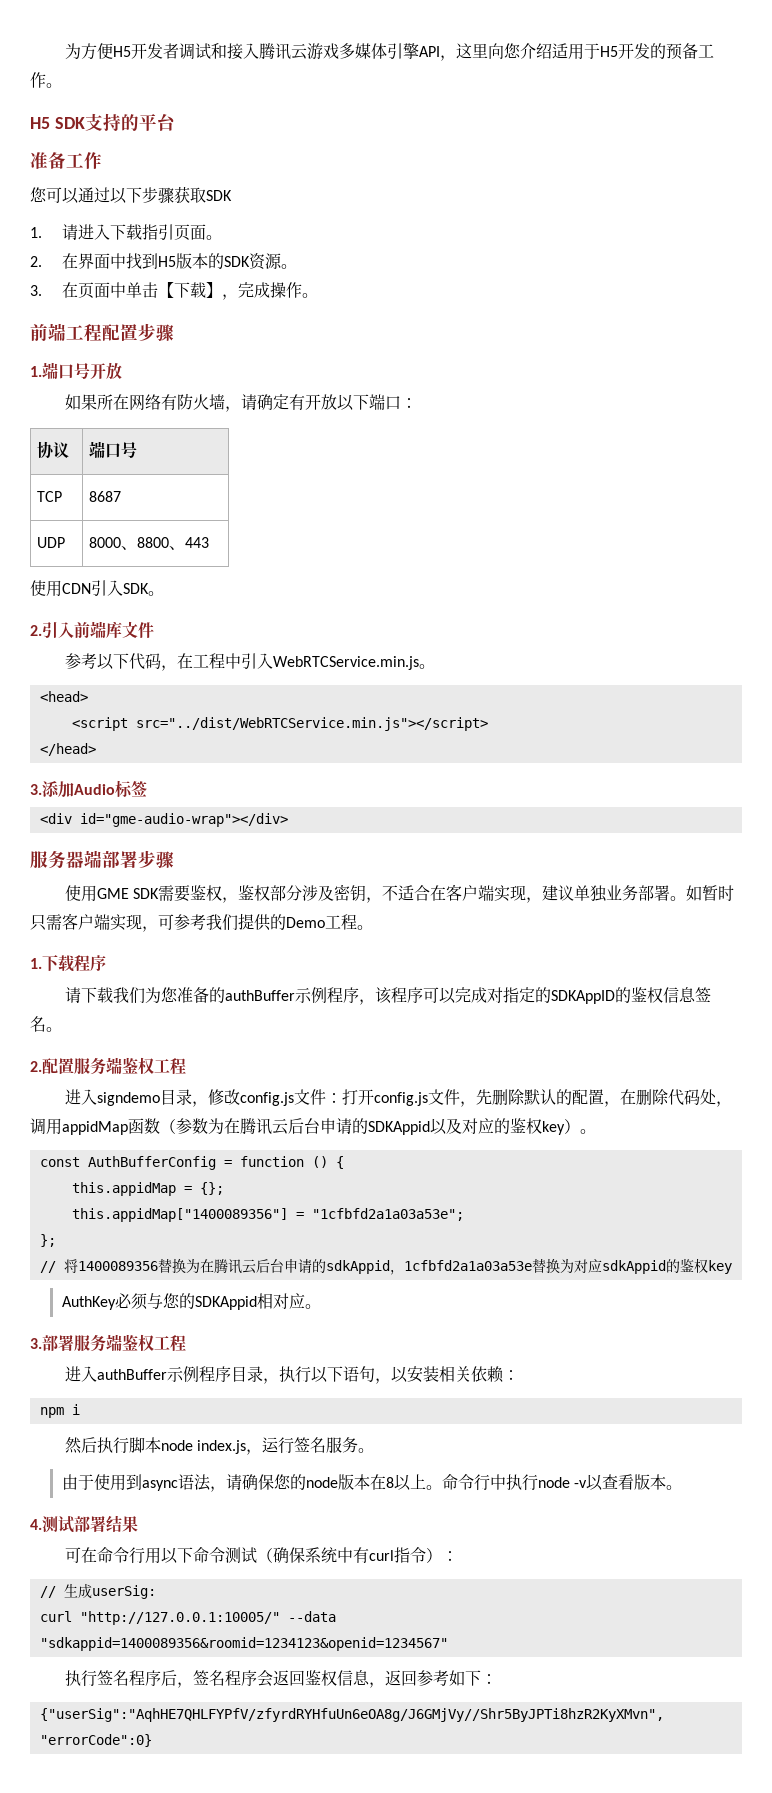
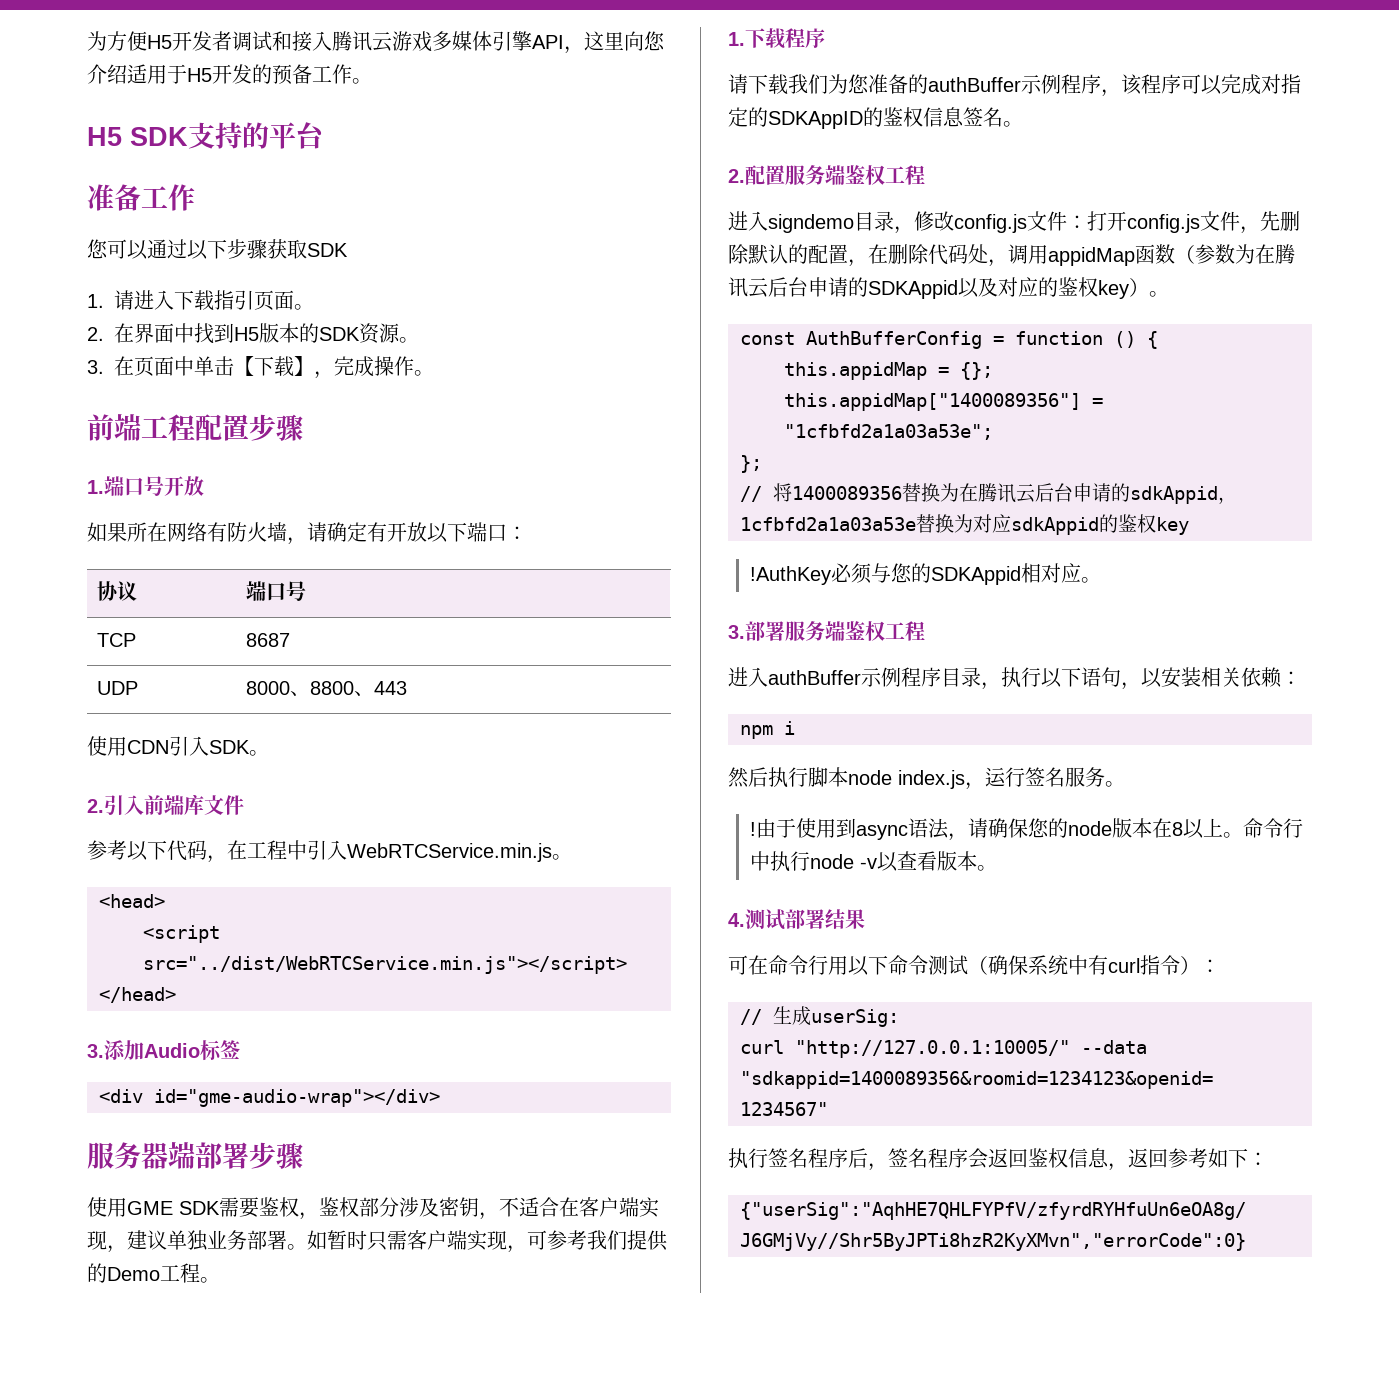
- AuthKey必须与您的SDKAppid相对应。
+ !AuthKey必须与您的SDKAppid相对应。
+ !

